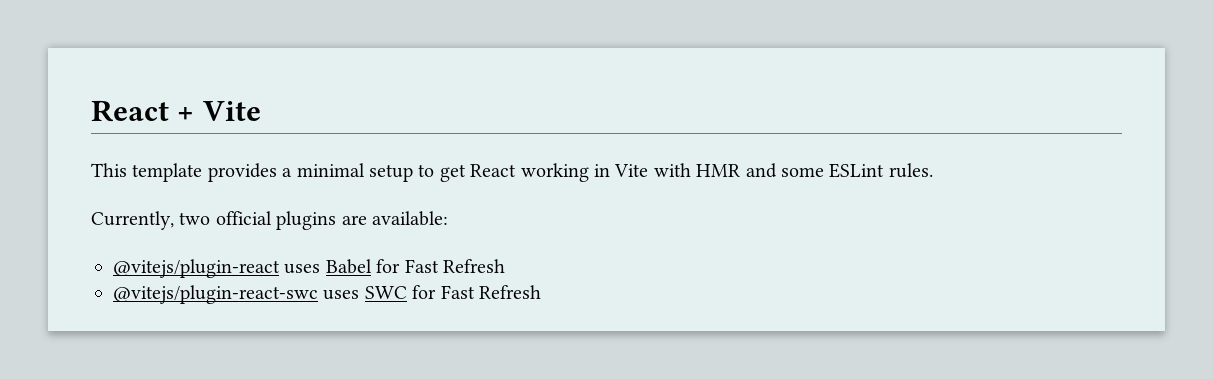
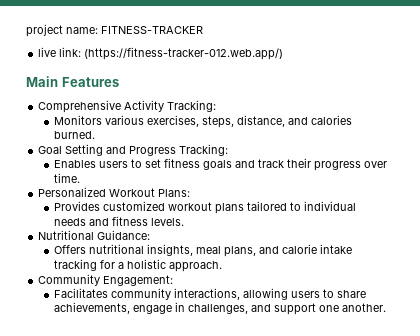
- React + Vite
- This template provides a minimal setup to get React working in Vite with HMR and some ESLint rules.
- Currently, two official plugins are available:
- @vitejs/plugin-react uses Babel for Fast Refresh
- @vitejs/plugin-react-swc uses SWC for Fast Refresh
+ project name: FITNESS-TRACKER
+ live link: (https://fitness-tracker-012.web.app/)
+ Main Features
+ Comprehensive Activity Tracking:
+ Monitors various exercises, steps, distance, and calories burned.
+ Goal Setting and Progress Tracking:
+ Enables users to set fitness goals and track their progress over time.
+ Personalized Workout Plans:
+ Provides customized workout plans tailored to individual needs and fitness levels.
+ Nutritional Guidance:
+ Offers nutritional insights, meal plans, and calorie intake tracking for a holistic approach.
+ Community Engagement:
+ Facilitates community interactions, allowing users to share achievements, engage in challenges, and support one another.

